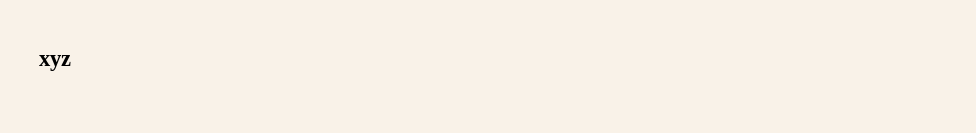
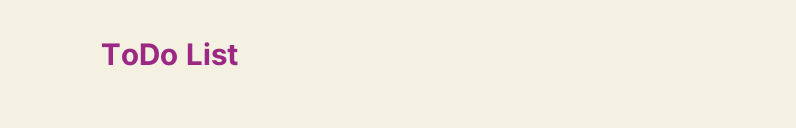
- xyz
+ ToDo List

